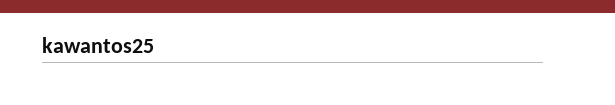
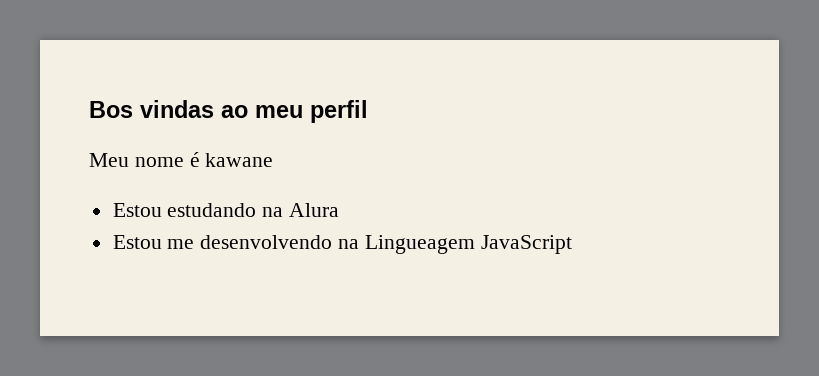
- kawantos25
+ Bos vindas ao meu perfil
+ Meu nome é kawane
+ Estou estudando na Alura
+ Estou me desenvolvendo na Lingueagem JavaScript

